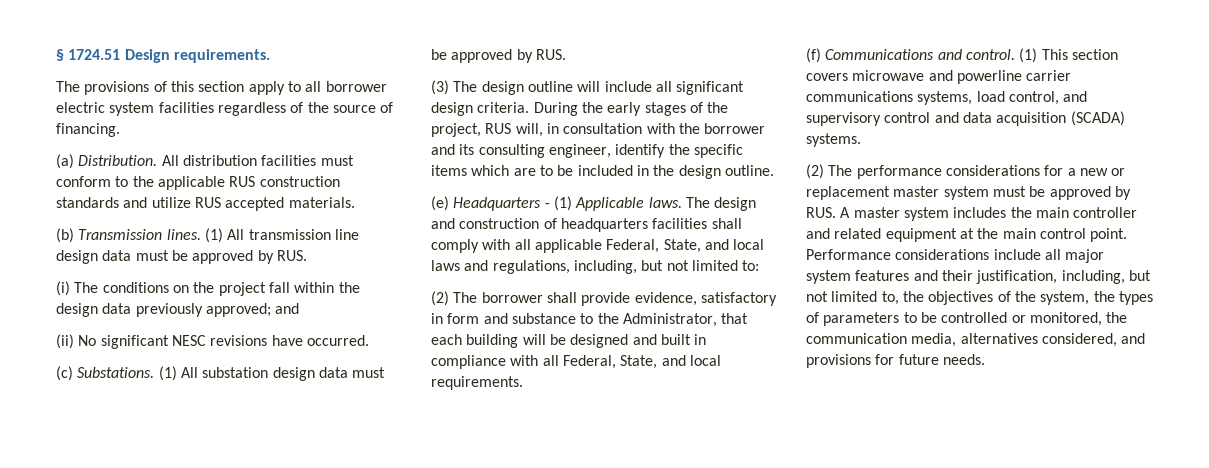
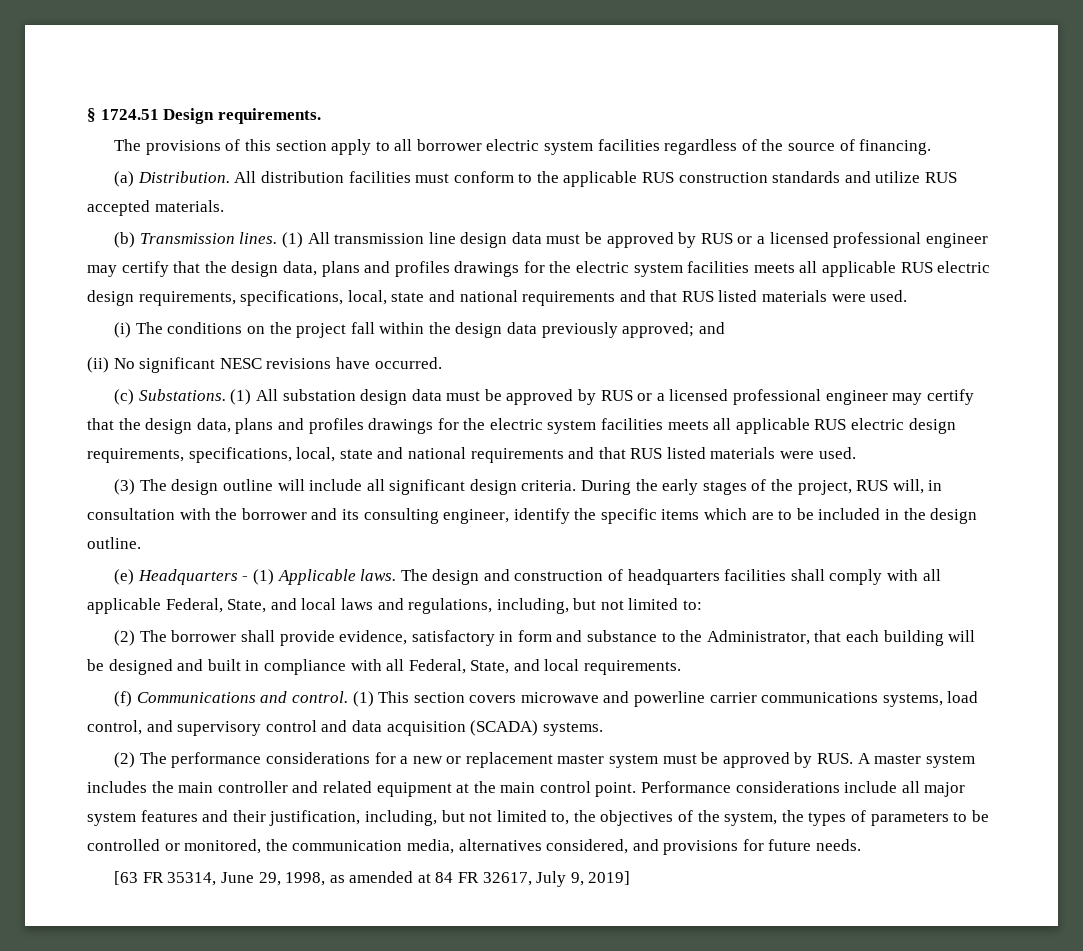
- (1) All transmission line design data must be approved by RUS.
+ (1) All transmission line design data must be approved by RUS or a licensed professional engineer may certify that the design data, plans and profiles drawings for the electric system facilities meets all applicable RUS electric design requirements, specifications, local, state and national requirements and that RUS listed materials were used.
- (1) All substation design data must be approved by RUS.
+ (1) All substation design data must be approved by RUS or a licensed professional engineer may certify that the design data, plans and profiles drawings for the electric system facilities meets all applicable RUS electric design requirements, specifications, local, state and national requirements and that RUS listed materials were used.
+ [63 FR 35314, June 29, 1998, as amended at 84 FR 32617, July 9, 2019]

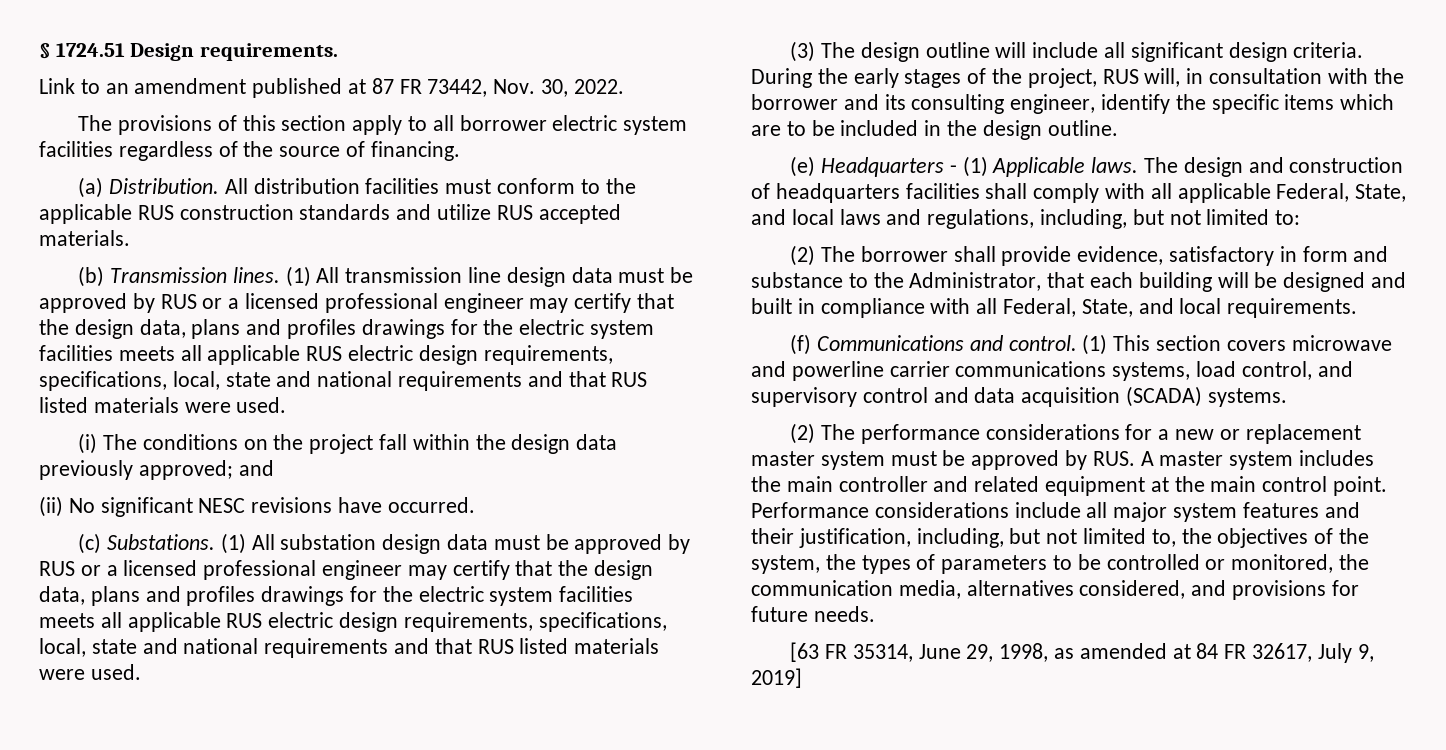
+ Link to an amendment published at 87 FR 73442, Nov. 30, 2022.

